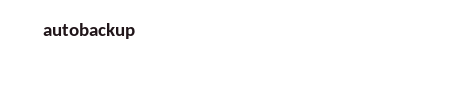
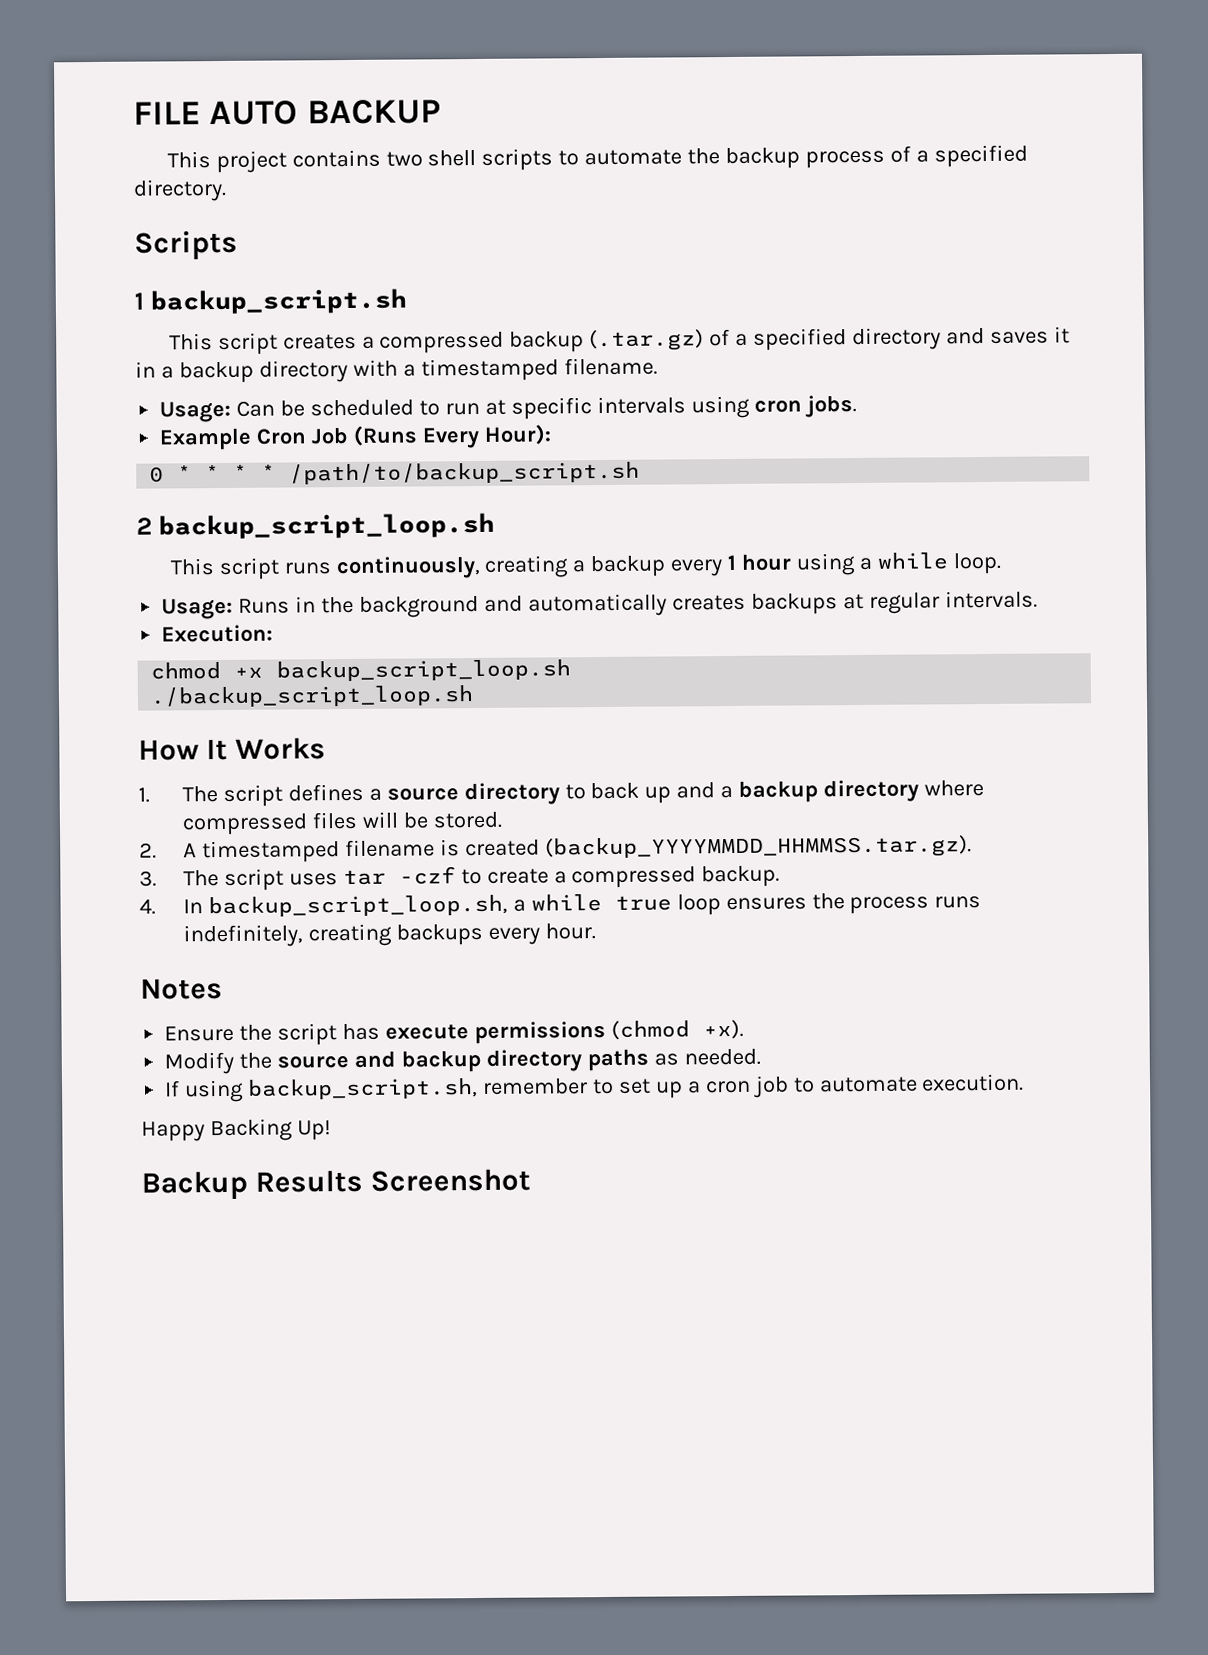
- autobackup
+ FILE AUTO BACKUP
+ This project contains two shell scripts to automate the backup process of a specified directory.
+ Scripts
+ 1 backup_script.sh
+ This script creates a compressed backup (.tar.gz) of a specified directory and saves it in a backup directory with a timestamped filename.
+ Usage: Can be scheduled to run at specific intervals using cron jobs.
+ Example Cron Job (Runs Every Hour):
+ 0 * * * * /path/to/backup_script.sh
+ 2 backup_script_loop.sh
+ This script runs continuously, creating a backup every 1 hour using a while loop.
+ Usage: Runs in the background and automatically creates backups at regular intervals.
+ Execution:
+ chmod +x backup_script_loop.sh
+ ./backup_script_loop.sh
+ How It Works
+ 1. The script defines a source directory to back up and a backup directory where compressed files will be stored.
+ 2. A timestamped filename is created (backup_YYYYMMDD_HHMMSS.tar.gz).
+ 3. The script uses tar -czf to create a compressed backup.
+ 4. In backup_script_loop.sh, a while true loop ensures the process runs indefinitely, creating backups every hour.
+ Notes
+ Ensure the script has execute permissions (chmod +x).
+ Modify the source and backup directory paths as needed.
+ If using backup_script.sh, remember to set up a cron job to automate execution.
+ Happy Backing Up!
+ Backup Results Screenshot

